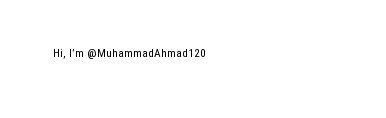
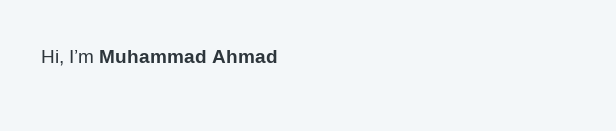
- Hi, I’m @MuhammadAhmad120
+ Hi, I’m Muhammad Ahmad

